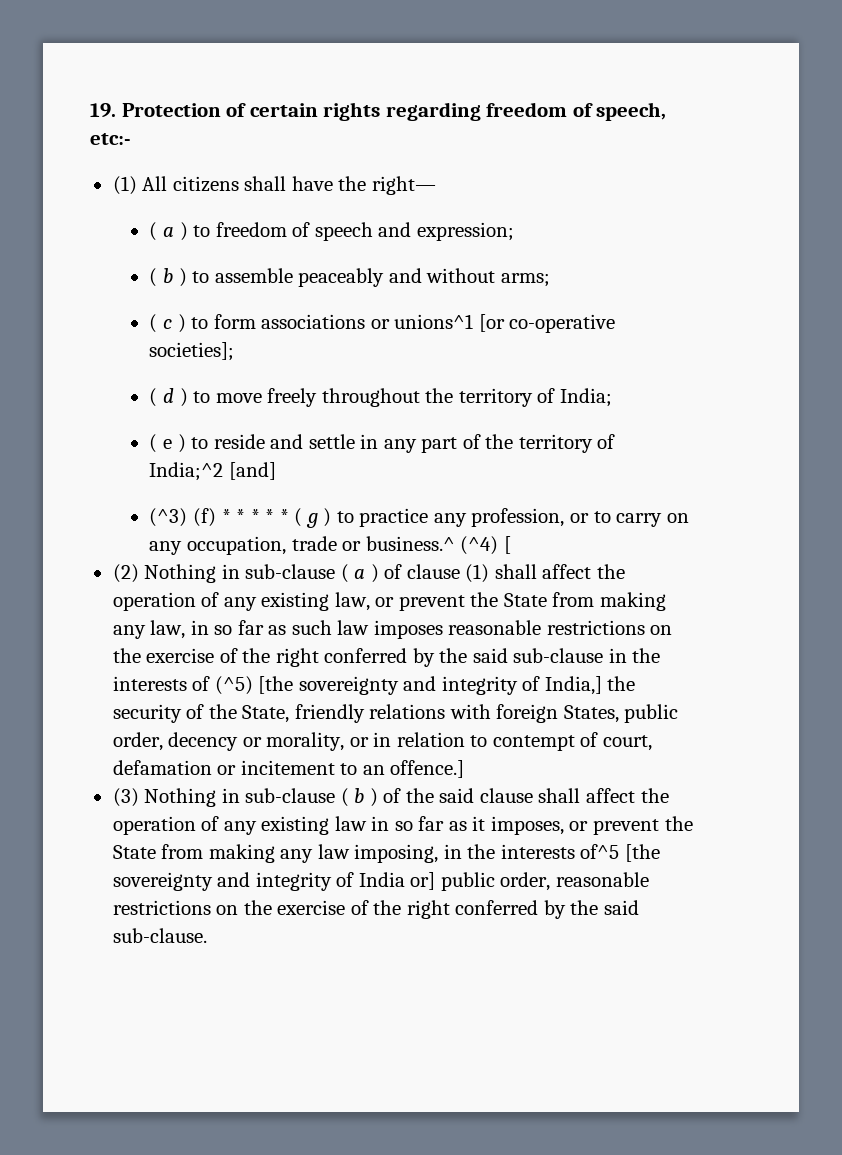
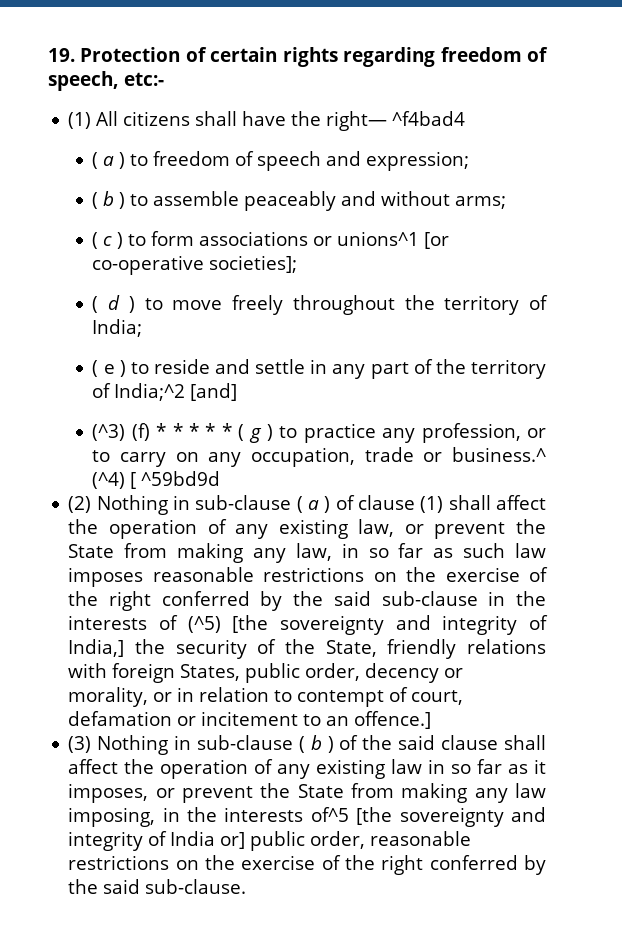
- (1) All citizens shall have the right—
+ (1) All citizens shall have the right— ^f4bad4
- (^3) (f) * * * * * ( g ) to practice any profession, or to carry on any occupation, trade or business.^ (^4) [
+ (^3) (f) * * * * * ( g ) to practice any profession, or to carry on any occupation, trade or business.^ (^4) [ ^59bd9d

